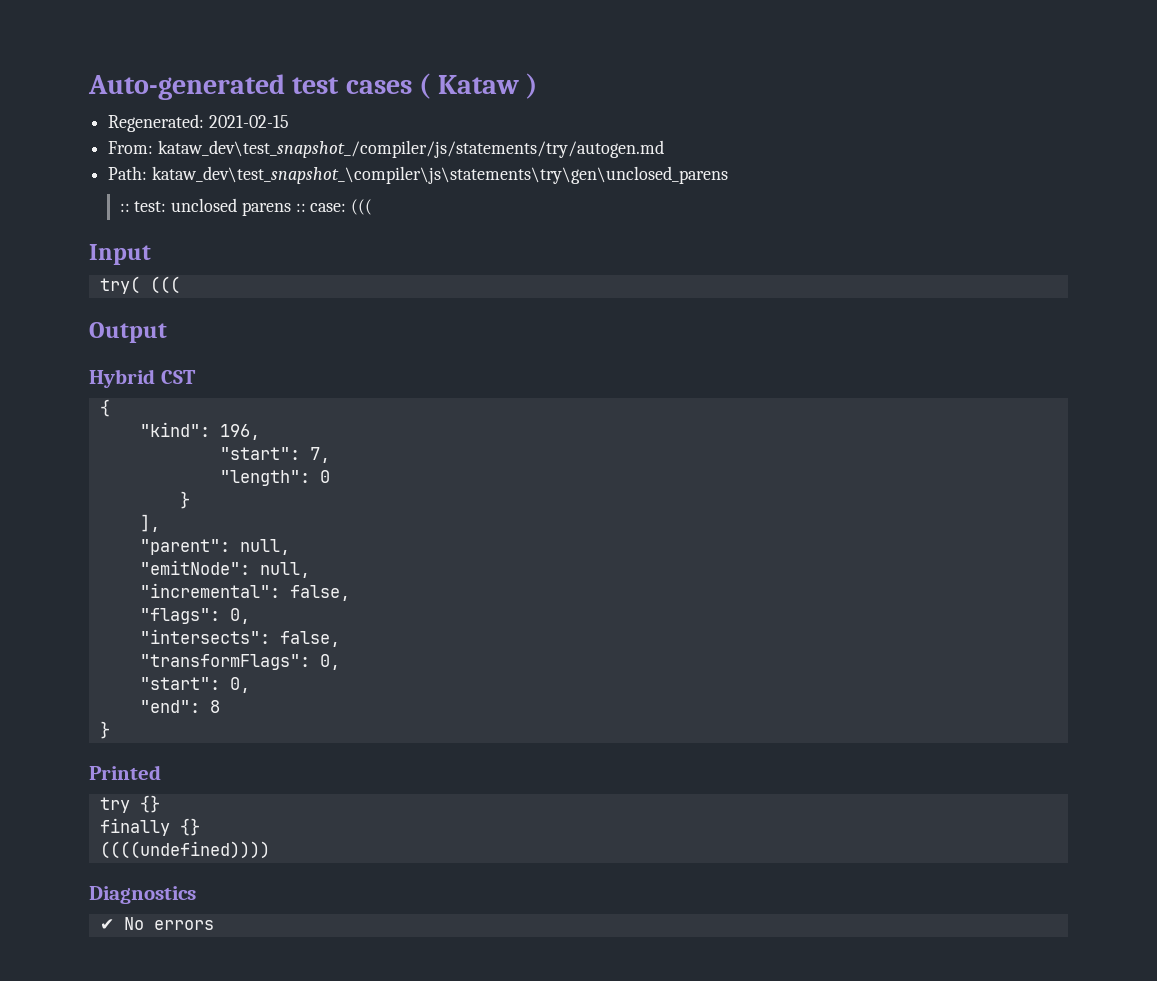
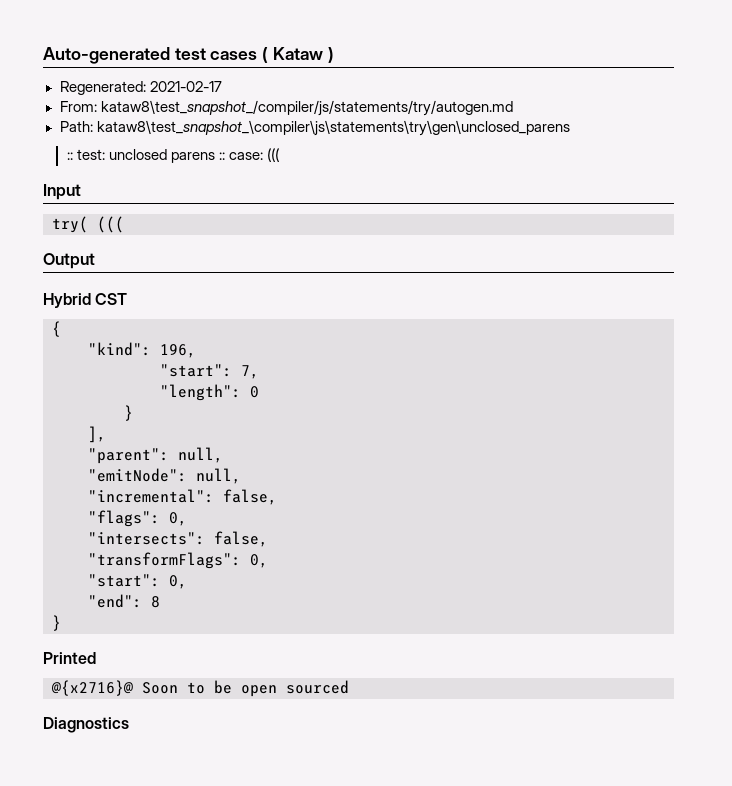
- Regenerated: 2021-02-15
+ Regenerated: 2021-02-17
- From: kataw_dev\test_snapshot_/compiler/js/statements/try/autogen.md
+ From: kataw8\test_snapshot_/compiler/js/statements/try/autogen.md
- Path: kataw_dev\test_snapshot_\compiler\js\statements\try\gen\unclosed_parens
+ Path: kataw8\test_snapshot_\compiler\js\statements\try\gen\unclosed_parens
- try {}
- finally {}
- ((((undefined))))
+ @{x2716}@ Soon to be open sourced
  Diagnostics
- ✔ No errors

